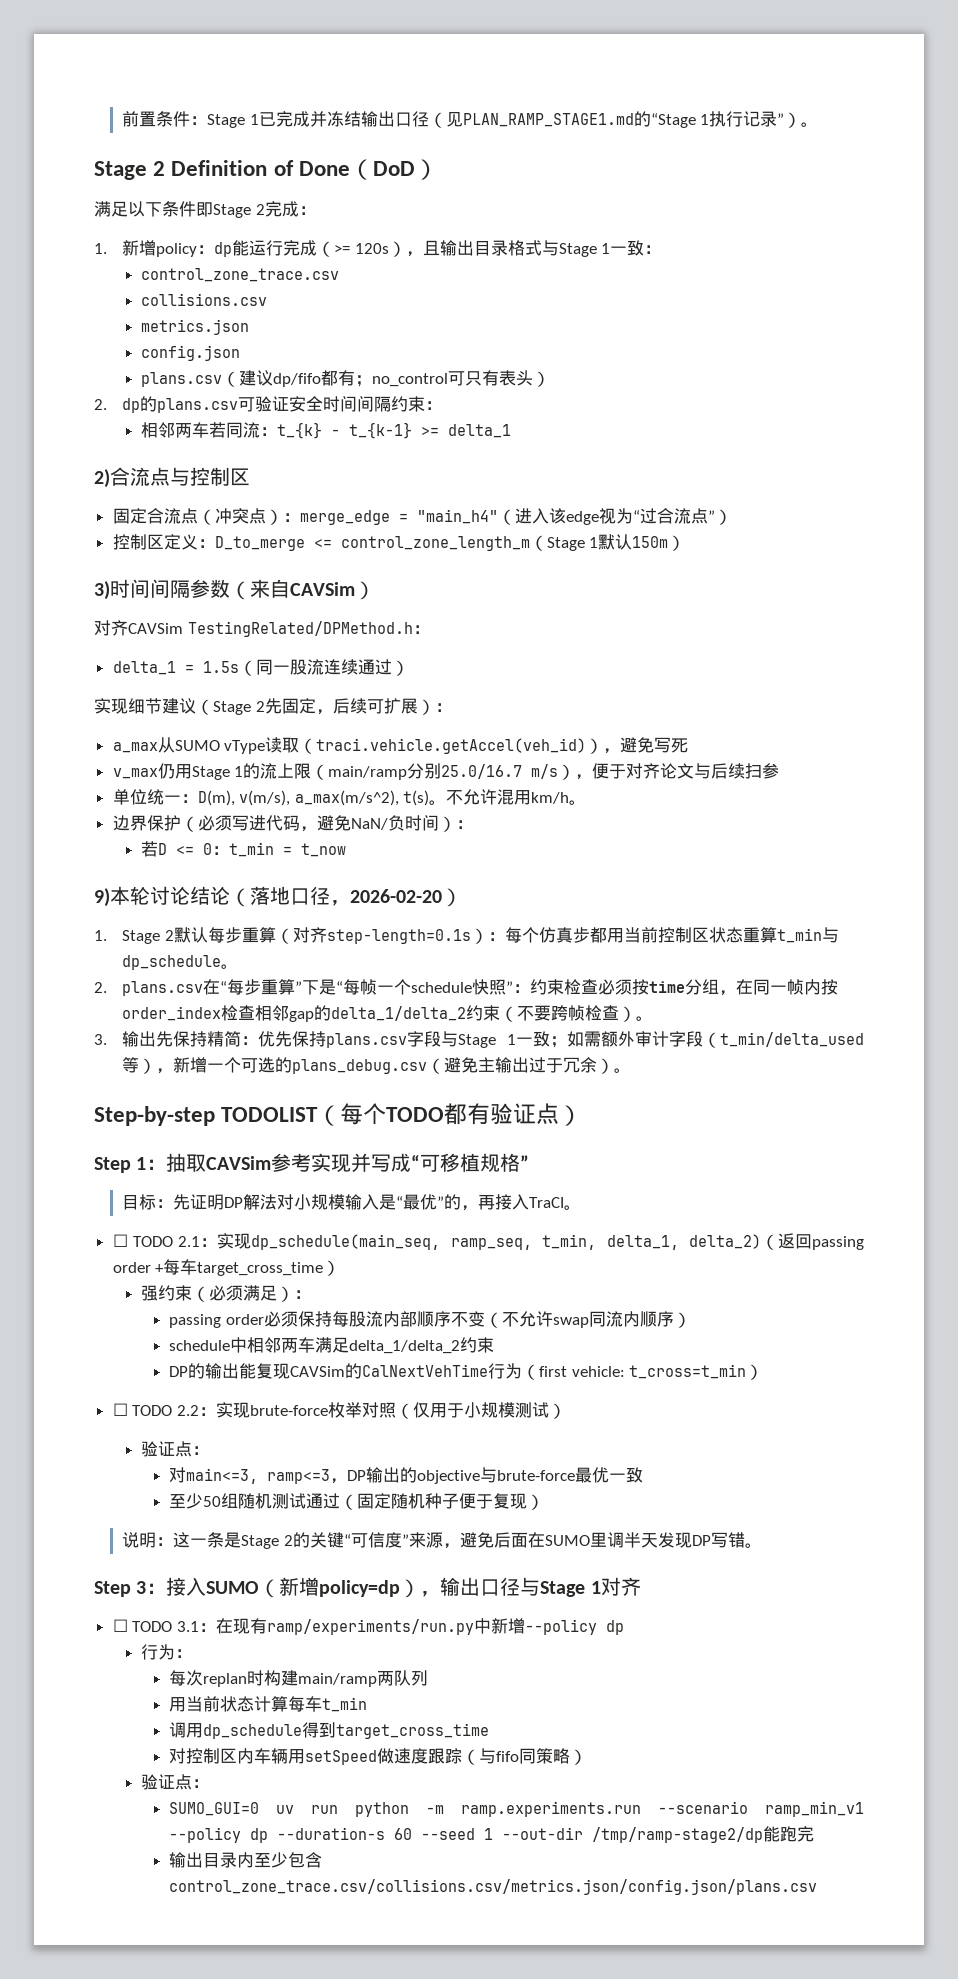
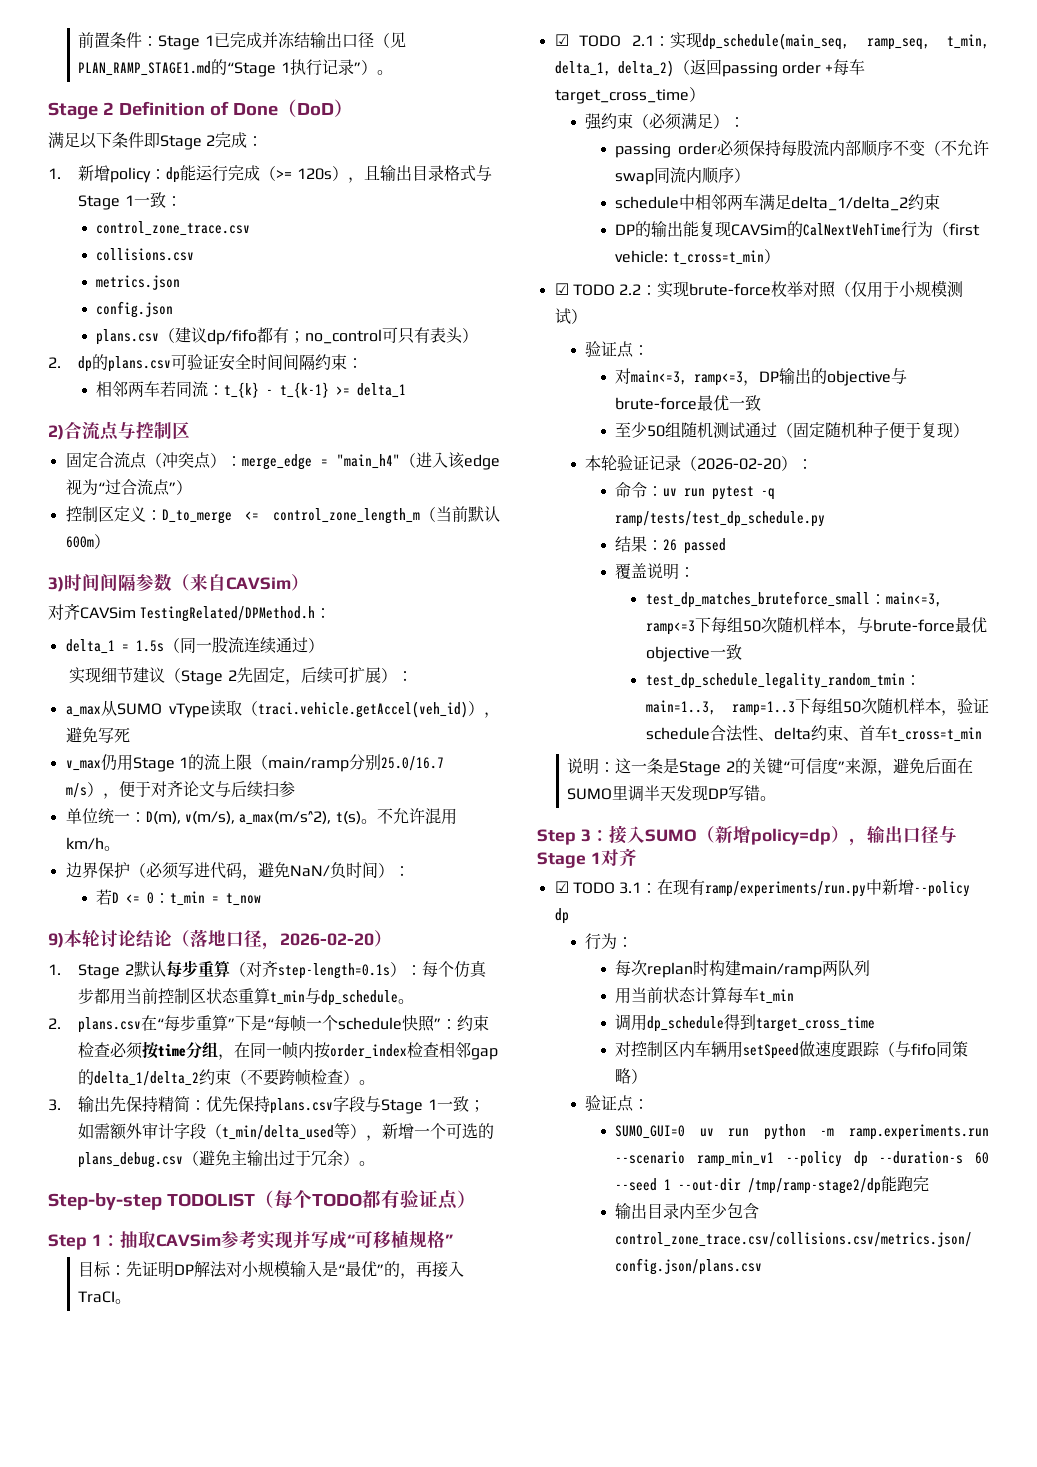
- 控制区定义：D_to_merge <= control_zone_length_m（Stage 1默认150m）
+ 控制区定义：D_to_merge <= control_zone_length_m（当前默认600m）
- ☐ TODO 2.1：实现dp_schedule(main_seq, ramp_seq, t_min, delta_1, delta_2)（返回passing order +每车target_cross_time）
+ ☑ TODO 2.1：实现dp_schedule(main_seq, ramp_seq, t_min, delta_1, delta_2)（返回passing order +每车target_cross_time）
- ☐ TODO 2.2：实现brute-force枚举对照（仅用于小规模测试）
+ ☑ TODO 2.2：实现brute-force枚举对照（仅用于小规模测试）
+ 本轮验证记录（2026-02-20）：
+ 命令：uv run pytest -q ramp/tests/test_dp_schedule.py
+ 结果：26 passed
+ 覆盖说明：
+ test_dp_matches_bruteforce_small：main<=3, ramp<=3下每组50次随机样本，与brute-force最优objective一致
+ test_dp_schedule_legality_random_tmin：main=1..3, ramp=1..3下每组50次随机样本，验证schedule合法性、delta约束、首车t_cross=t_min
- ☐ TODO 3.1：在现有ramp/experiments/run.py中新增--policy dp
+ ☑ TODO 3.1：在现有ramp/experiments/run.py中新增--policy dp

